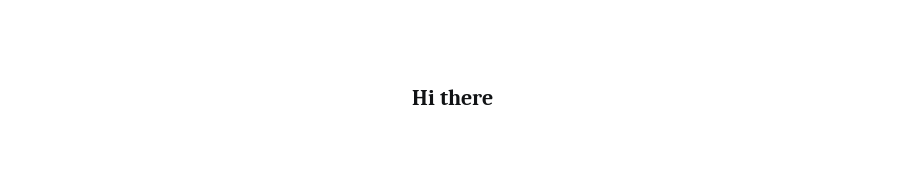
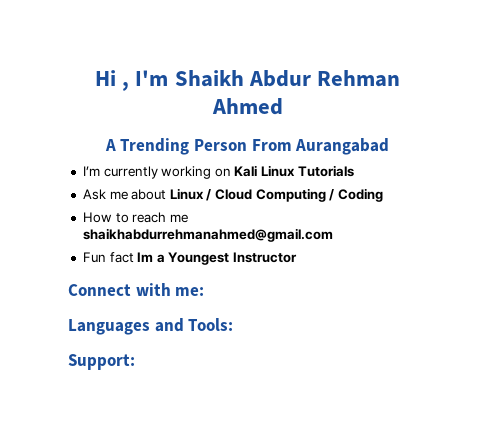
- Hi there
+ Hi , I'm Shaikh Abdur Rehman Ahmed
+ A Trending Person From Aurangabad
+ I’m currently working on Kali Linux Tutorials
+ Ask me about Linux / Cloud Computing / Coding
+ How to reach me shaikhabdurrehmanahmed@gmail.com
+ Fun fact Im a Youngest Instructor
+ Connect with me:
+ Languages and Tools:
+ Support:

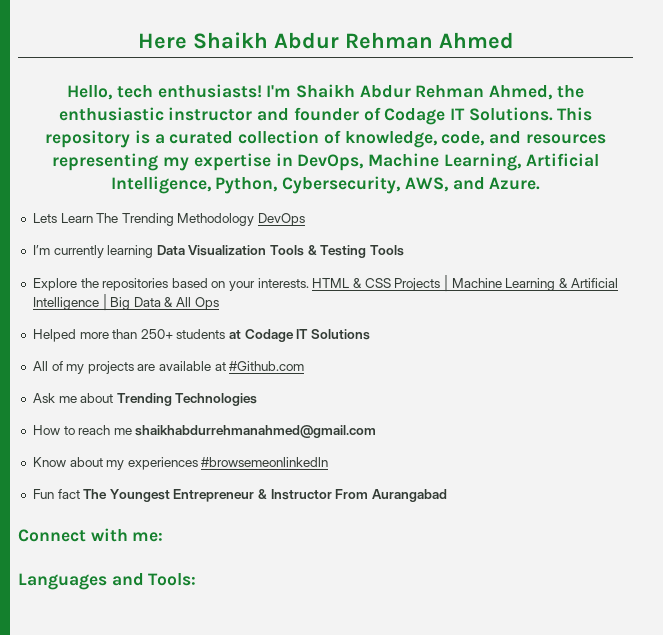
- Hi , I'm Shaikh Abdur Rehman Ahmed
+ Here Shaikh Abdur Rehman Ahmed
- A Trending Person From Aurangabad
- I’m currently working on Kali Linux Tutorials
- Ask me about Linux / Cloud Computing / Coding
+ Hello, tech enthusiasts! I'm Shaikh Abdur Rehman Ahmed, the enthusiastic instructor and founder of Codage IT Solutions. This repository is a curated collection of knowledge, code, and resources representing my expertise in DevOps, Machine Learning, Artificial Intelligence, Python, Cybersecurity, AWS, and Azure.
+ Lets Learn The Trending Methodology DevOps
+ I’m currently learning Data Visualization Tools & Testing Tools
+ Explore the repositories based on your interests. HTML & CSS Projects | Machine Learning & Artificial Intelligence | Big Data & All Ops
+ Helped more than 250+ students at Codage IT Solutions
+ All of my projects are available at #Github.com
+ Ask me about Trending Technologies
- Fun fact Im a Youngest Instructor
+ Know about my experiences #browsemeonlinkedln
+ Fun fact The Youngest Entrepreneur & Instructor From Aurangabad
- Support:

